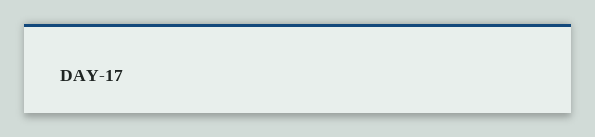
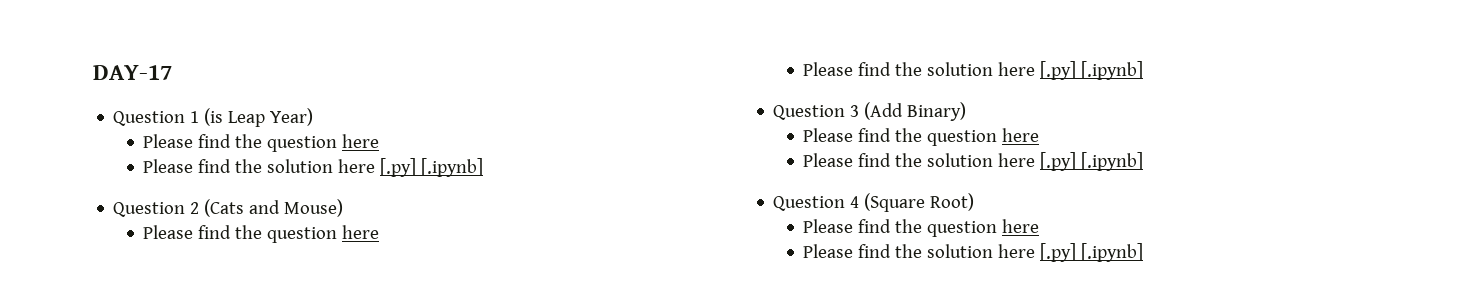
+ Question 1 (is Leap Year)
+ Please find the question here
+ Please find the solution here [.py] [.ipynb]
+ Question 2 (Cats and Mouse)
+ Please find the question here
+ Please find the solution here [.py] [.ipynb]
+ Question 3 (Add Binary)
+ Please find the question here
+ Please find the solution here [.py] [.ipynb]
+ Question 4 (Square Root)
+ Please find the question here
+ Please find the solution here [.py] [.ipynb]

